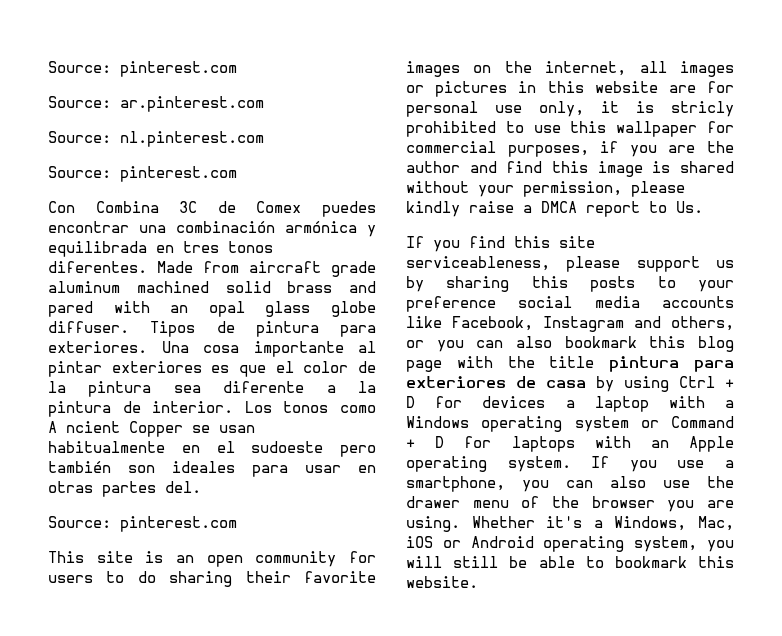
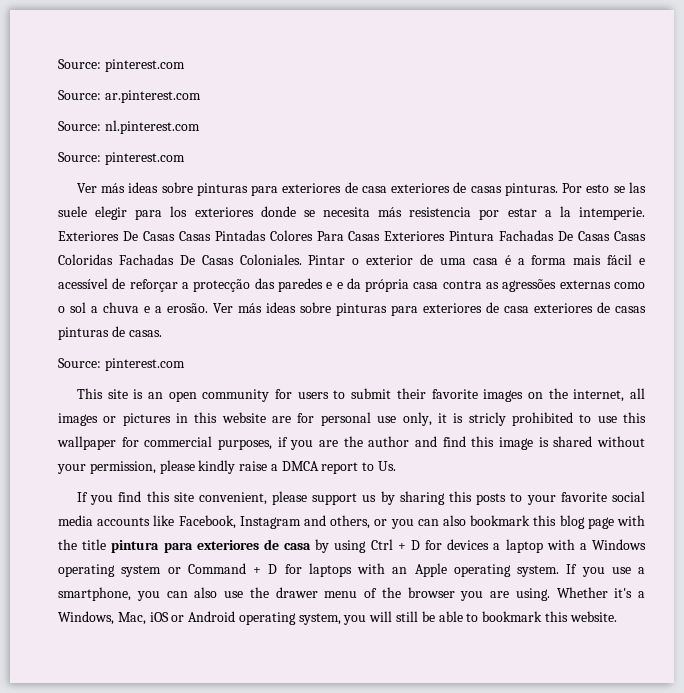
- Con Combina 3C de Comex puedes encontrar una combinación armónica y equilibrada en tres tonos diferentes. Made from aircraft grade aluminum machined solid brass and pared with an opal glass globe diffuser. Tipos de pintura para exteriores. Una cosa importante al pintar exteriores es que el color de la pintura sea diferente a la pintura de interior. Los tonos como A ncient Copper se usan habitualmente en el sudoeste pero también son ideales para usar en otras partes del.
+ Ver más ideas sobre pinturas para exteriores de casa exteriores de casas pinturas. Por esto se las suele elegir para los exteriores donde se necesita más resistencia por estar a la intemperie. Exteriores De Casas Casas Pintadas Colores Para Casas Exteriores Pintura Fachadas De Casas Casas Coloridas Fachadas De Casas Coloniales. Pintar o exterior de uma casa é a forma mais fácil e acessível de reforçar a protecção das paredes e e da própria casa contra as agressões externas como o sol a chuva e a erosão. Ver más ideas sobre pinturas para exteriores de casa exteriores de casas pinturas de casas.
- This site is an open community for users to do sharing their favorite images on the internet, all images or pictures in this website are for personal use only, it is stricly prohibited to use this wallpaper for commercial purposes, if you are the author and find this image is shared without your permission, please kindly raise a DMCA report to Us.
+ This site is an open community for users to submit their favorite images on the internet, all images or pictures in this website are for personal use only, it is stricly prohibited to use this wallpaper for commercial purposes, if you are the author and find this image is shared without your permission, please kindly raise a DMCA report to Us.
- If you find this site serviceableness, please support us by sharing this posts to your preference social media accounts like Facebook, Instagram and others, or you can also bookmark this blog page with the title pintura para exteriores de casa by using Ctrl + D for devices a laptop with a Windows operating system or Command + D for laptops with an Apple operating system.
+ If you find this site convenient, please support us by sharing this posts to your favorite social media accounts like Facebook, Instagram and others, or you can also bookmark this blog page with the title pintura para exteriores de casa by using Ctrl + D for devices a laptop with a Windows operating system or Command + D for laptops with an Apple operating system.

